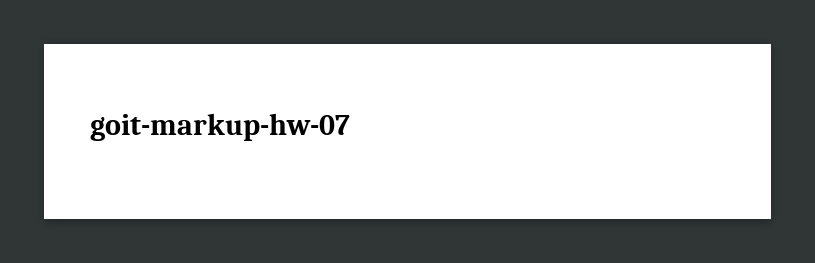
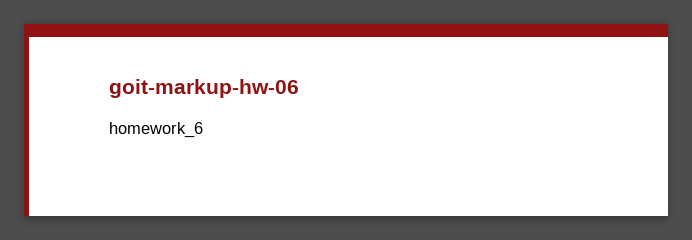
- goit-markup-hw-07
+ goit-markup-hw-06
+ homework_6

